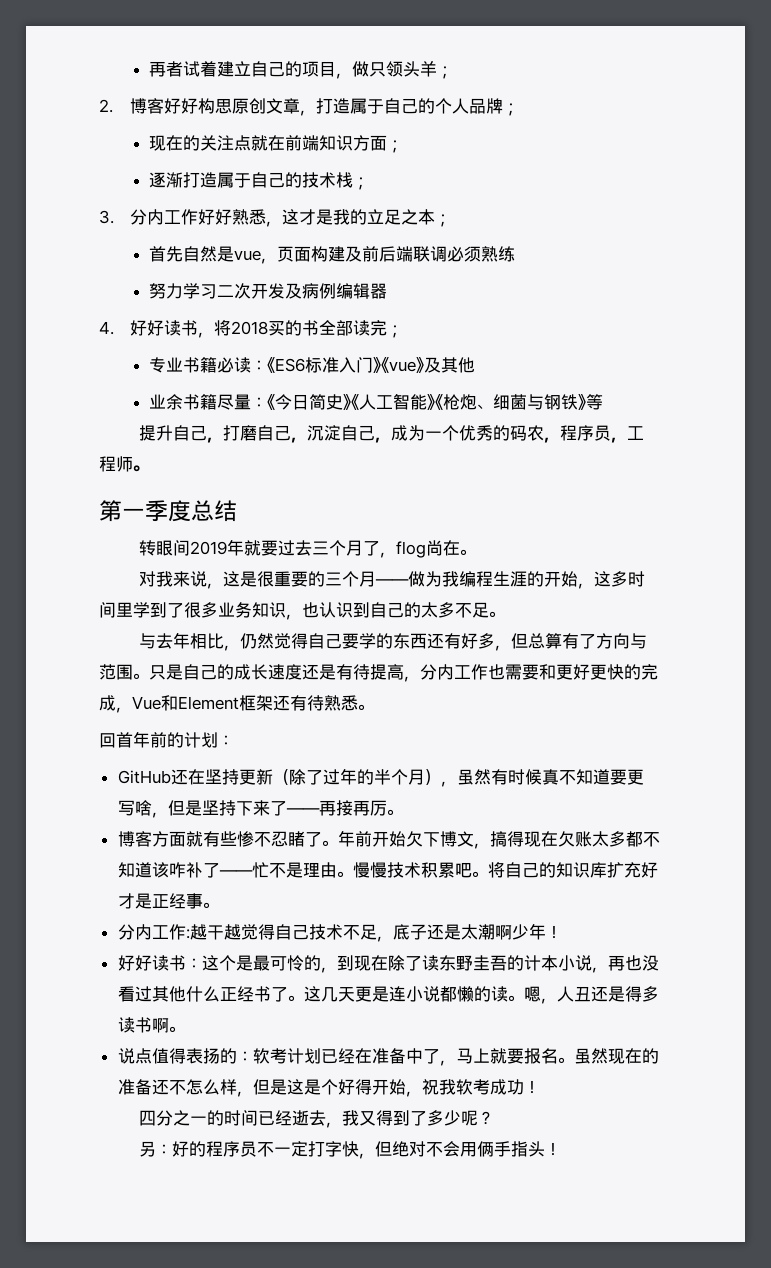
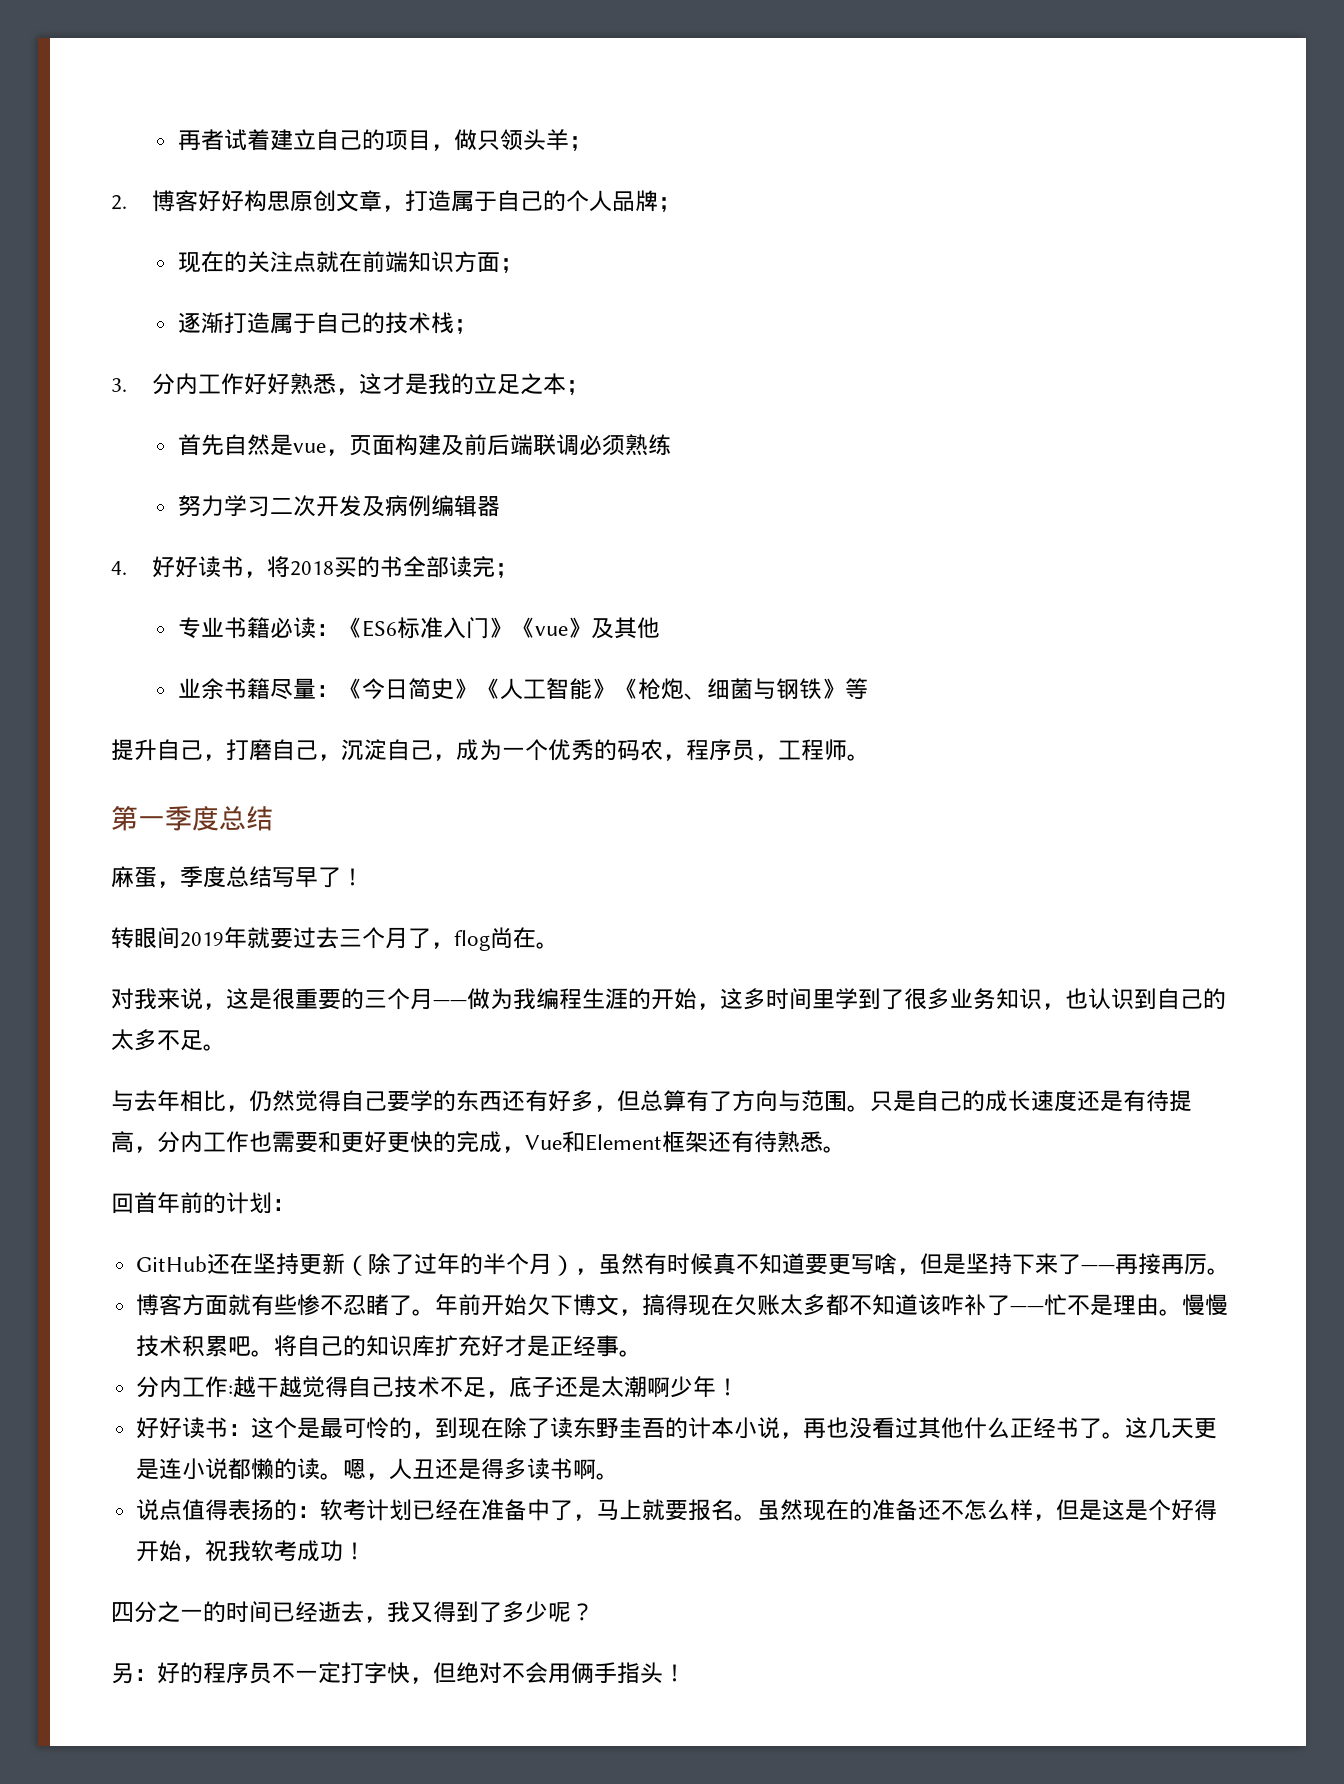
+ 麻蛋，季度总结写早了！

